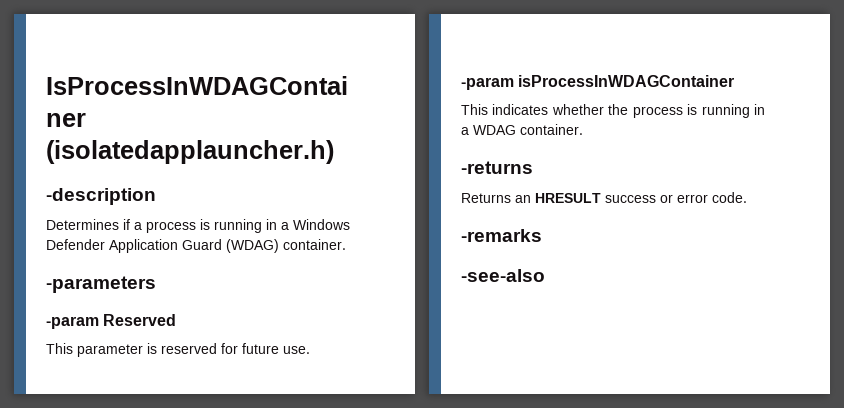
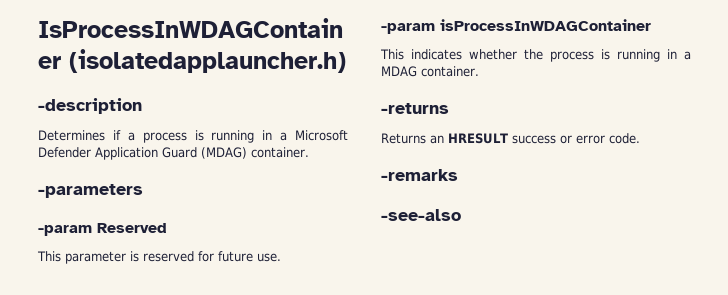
- Determines if a process is running in a Windows Defender Application Guard (WDAG) container.
+ Determines if a process is running in a Microsoft Defender Application Guard (MDAG) container.
- This indicates whether the process is running in a WDAG container.
+ This indicates whether the process is running in a MDAG container.

